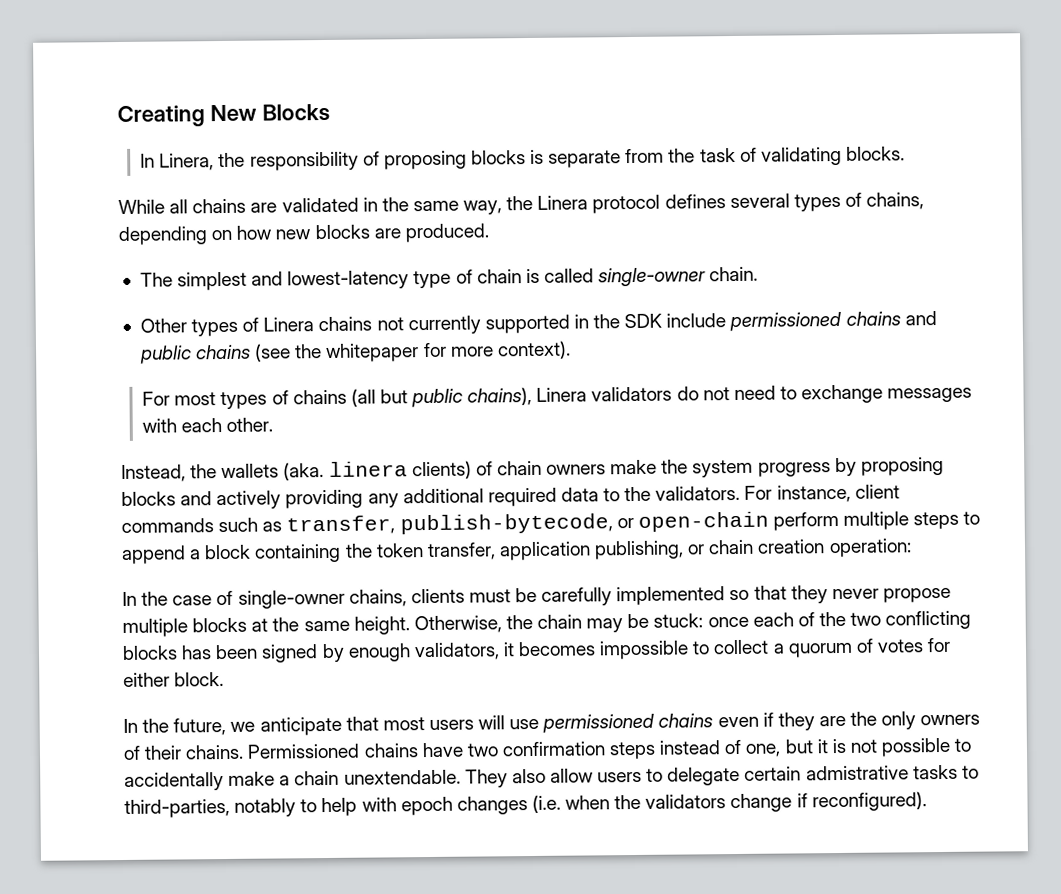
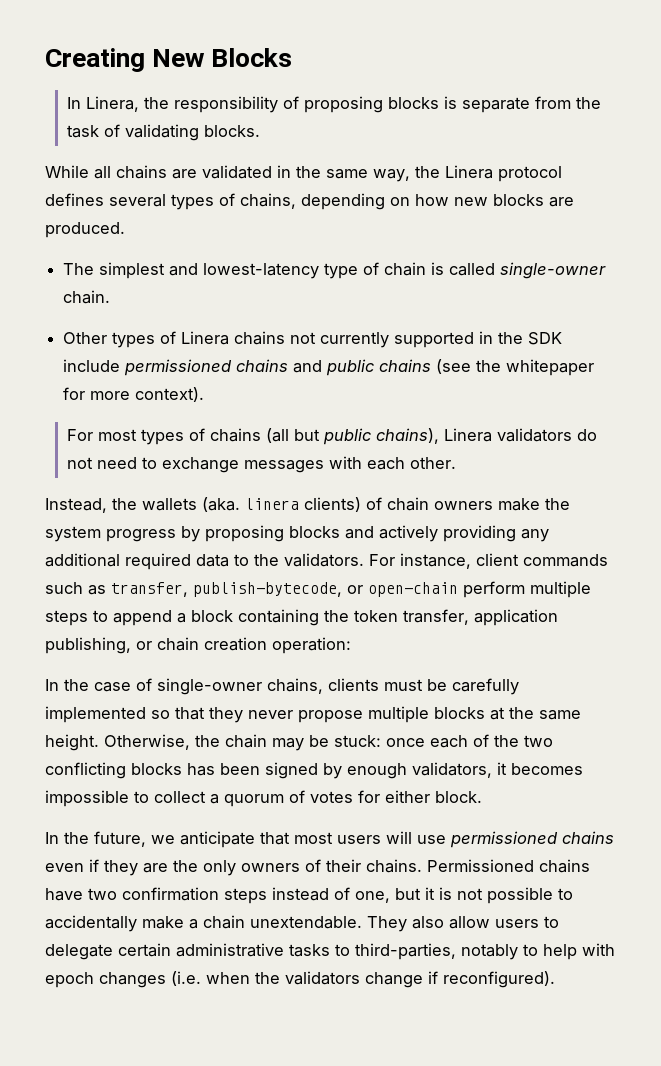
- They also allow users to delegate certain admistrative tasks to third-parties, notably to help with epoch changes (i.e. when the validators change if reconfigured).
+ They also allow users to delegate certain administrative tasks to third-parties, notably to help with epoch changes (i.e. when the validators change if reconfigured).

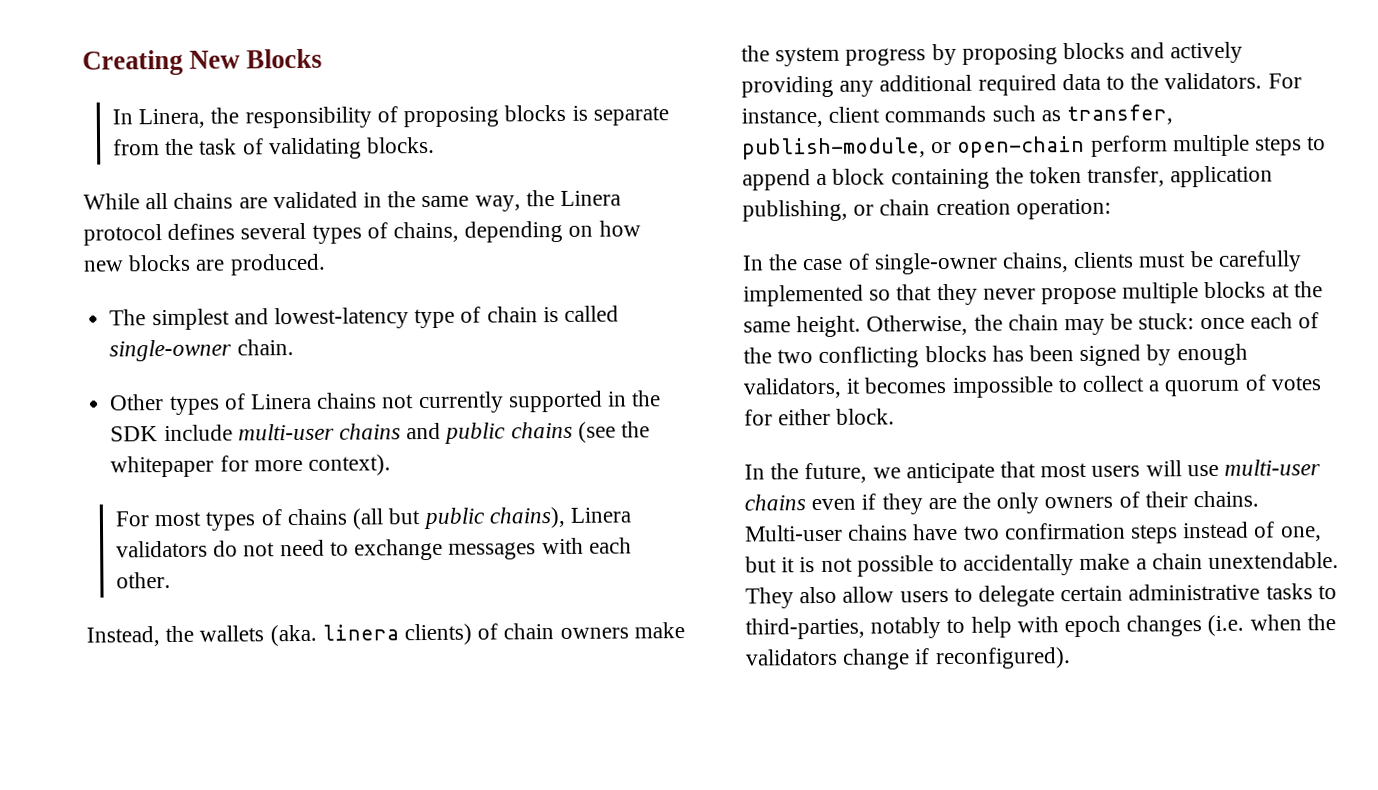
- Other types of Linera chains not currently supported in the SDK include permissioned chains and public chains (see the whitepaper for more context).
+ Other types of Linera chains not currently supported in the SDK include multi-user chains and public chains (see the whitepaper for more context).
- For instance, client commands such as transfer, publish-bytecode, or open-chain perform multiple steps to append a block containing the token transfer, application publishing, or chain creation operation:
+ For instance, client commands such as transfer, publish-module, or open-chain perform multiple steps to append a block containing the token transfer, application publishing, or chain creation operation:
- In the future, we anticipate that most users will use permissioned chains even if they are the only owners of their chains.
+ In the future, we anticipate that most users will use multi-user chains even if they are the only owners of their chains.
- Permissioned chains have two confirmation steps instead of one, but it is not possible to accidentally make a chain unextendable.
+ Multi-user chains have two confirmation steps instead of one, but it is not possible to accidentally make a chain unextendable.

